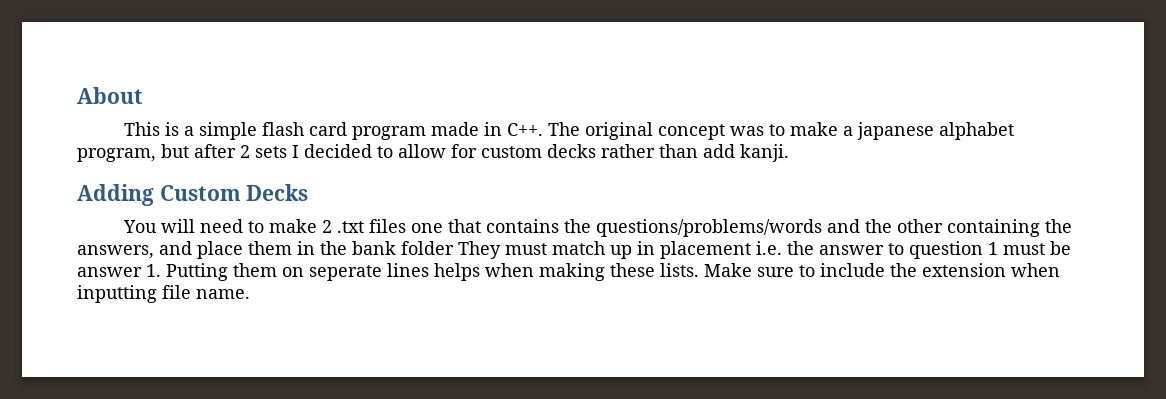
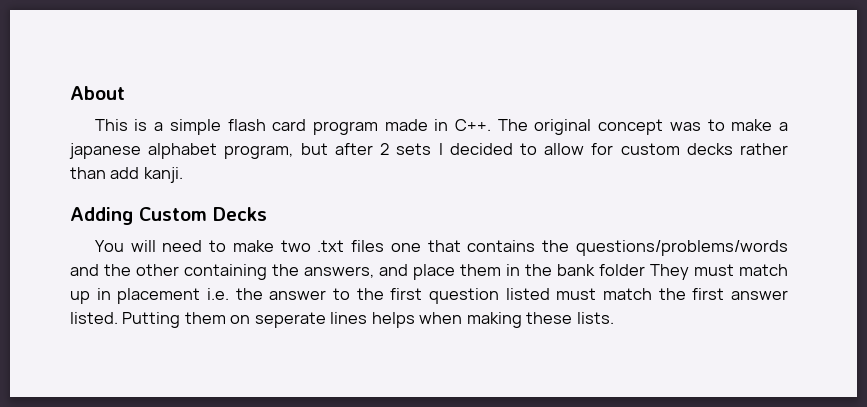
- You will need to make 2 .txt files one that contains the questions/problems/words and the other containing the answers, and place them in the bank folder They must match up in placement i.e. the answer to question 1 must be answer 1. Putting them on seperate lines helps when making these lists. Make sure to include the extension when inputting file name.
+ You will need to make two .txt files one that contains the questions/problems/words and the other containing the answers, and place them in the bank folder They must match up in placement i.e. the answer to the first question listed must match the first answer listed. Putting them on seperate lines helps when making these lists.

